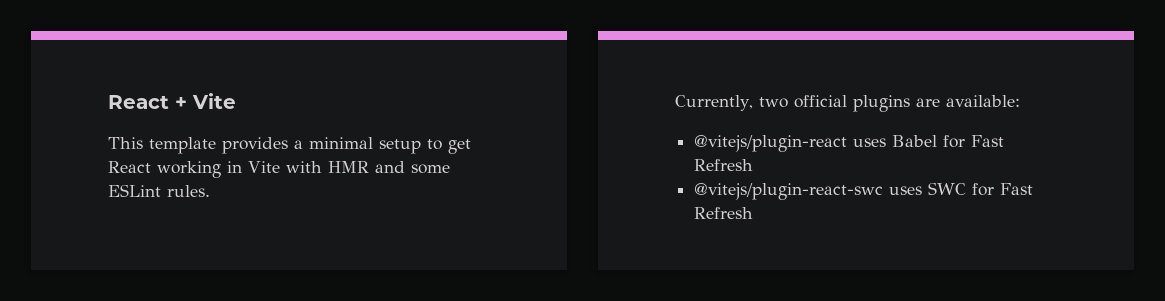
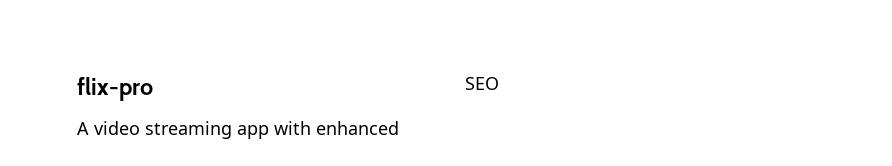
- React + Vite
- This template provides a minimal setup to get React working in Vite with HMR and some ESLint rules.
- Currently, two official plugins are available:
- @vitejs/plugin-react uses Babel for Fast Refresh
- @vitejs/plugin-react-swc uses SWC for Fast Refresh
+ flix-pro
+ A video streaming app with enhanced SEO

